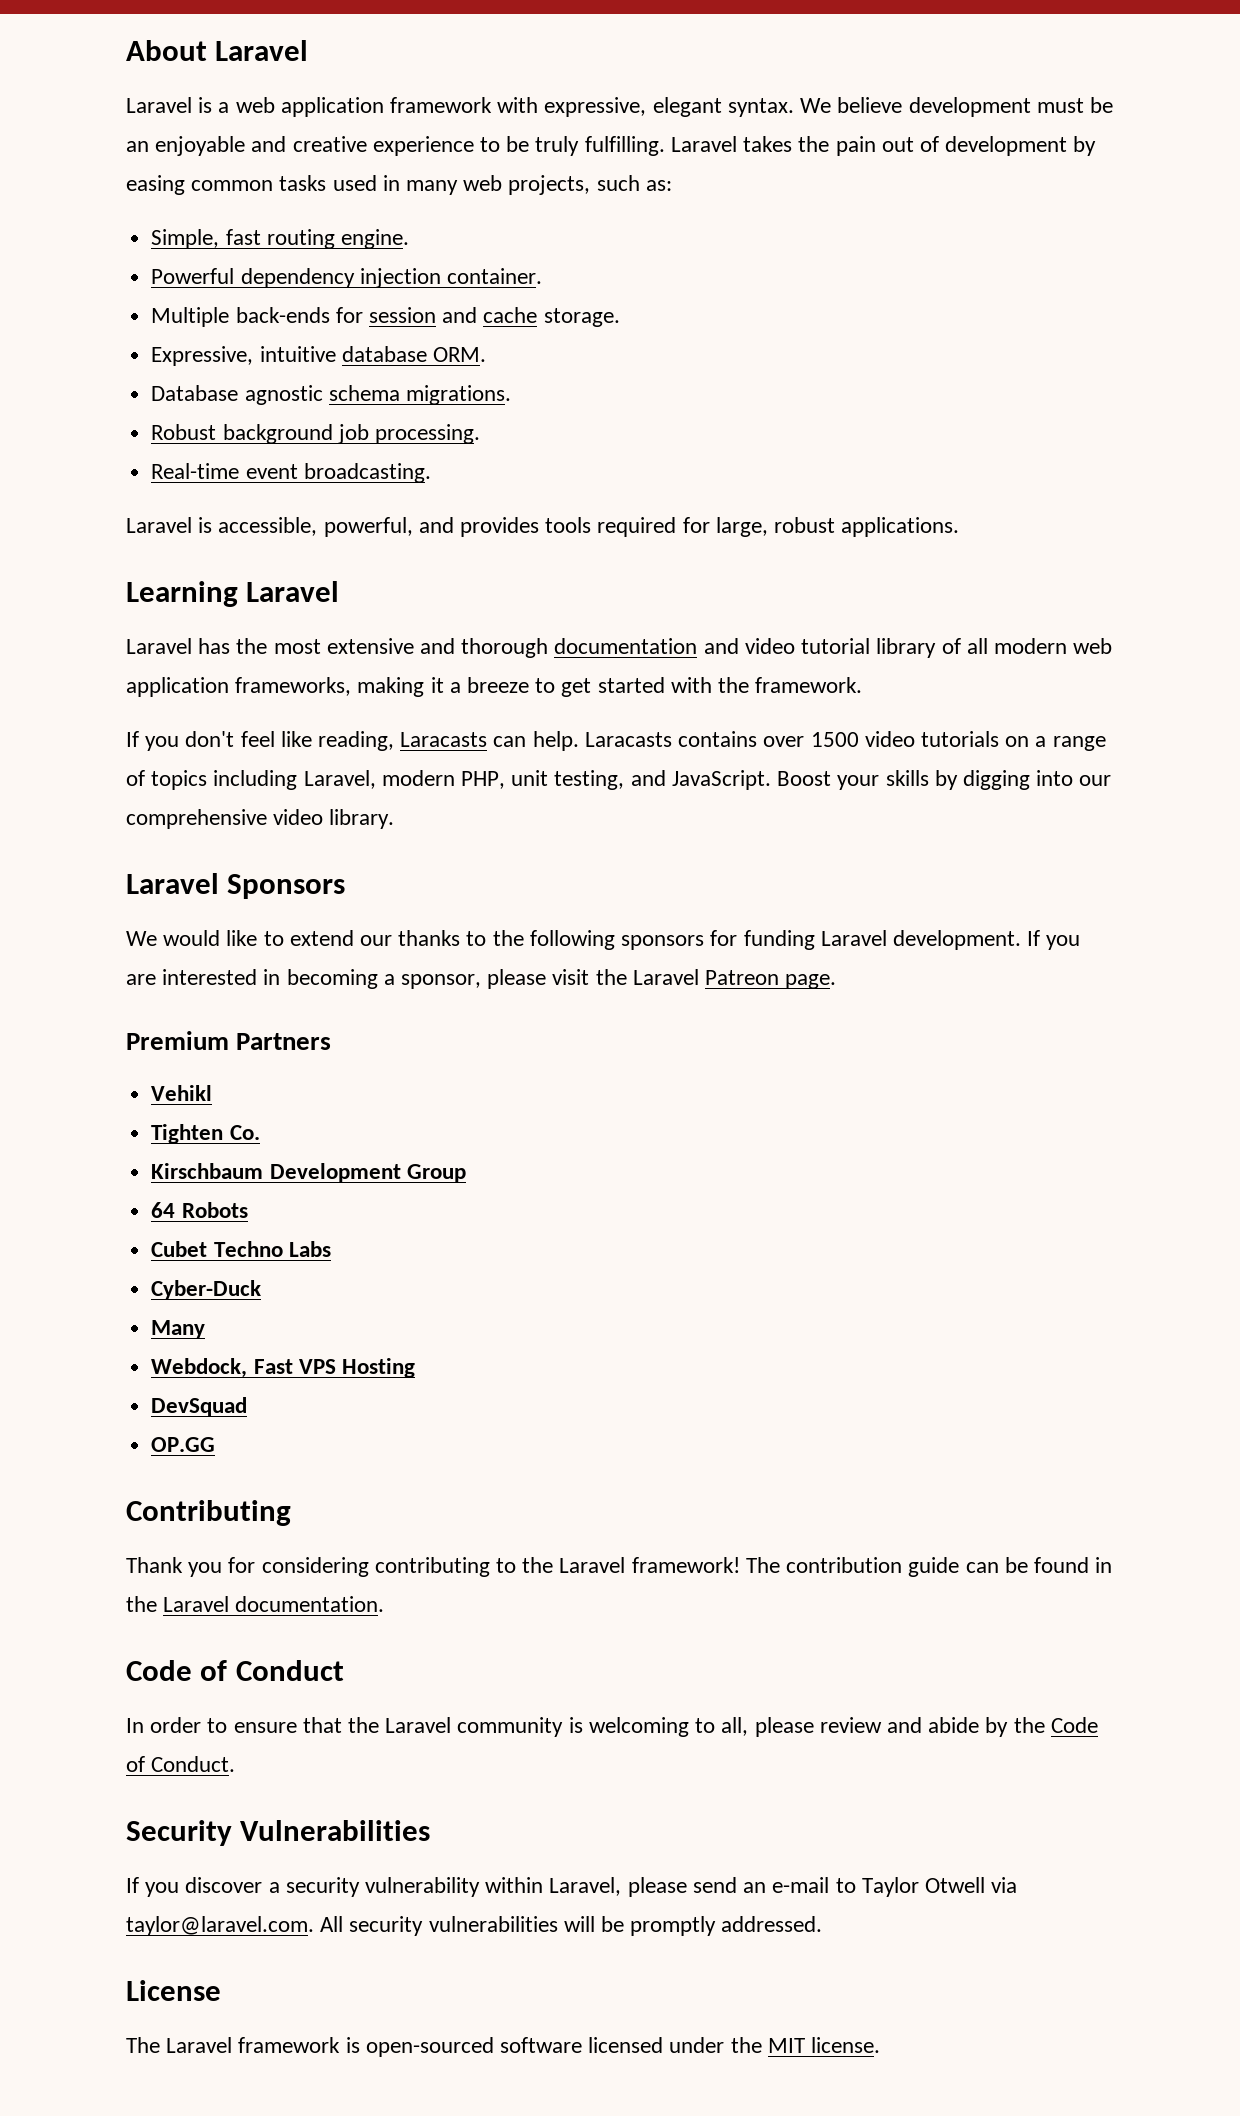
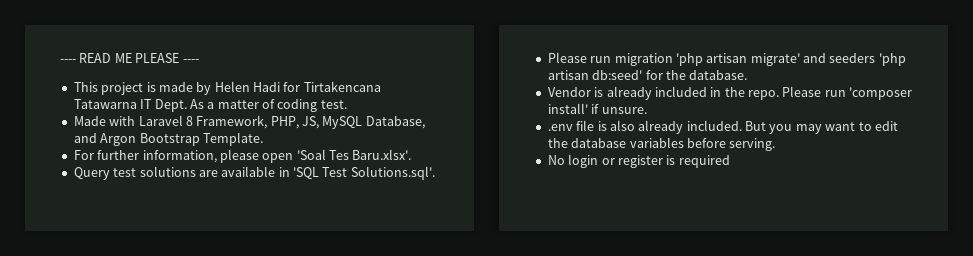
- About Laravel
- Laravel is a web application framework with expressive, elegant syntax. We believe development must be an enjoyable and creative experience to be truly fulfilling. Laravel takes the pain out of development by easing common tasks used in many web projects, such as:
- Simple, fast routing engine.
- Powerful dependency injection container.
- Multiple back-ends for session and cache storage.
- Expressive, intuitive database ORM.
- Database agnostic schema migrations.
- Robust background job processing.
- Real-time event broadcasting.
- Laravel is accessible, powerful, and provides tools required for large, robust applications.
- Learning Laravel
- Laravel has the most extensive and thorough documentation and video tutorial library of all modern web application frameworks, making it a breeze to get started with the framework.
- If you don't feel like reading, Laracasts can help. Laracasts contains over 1500 video tutorials on a range of topics including Laravel, modern PHP, unit testing, and JavaScript. Boost your skills by digging into our comprehensive video library.
- Laravel Sponsors
- We would like to extend our thanks to the following sponsors for funding Laravel development. If you are interested in becoming a sponsor, please visit the Laravel Patreon page.
- Premium Partners
- Vehikl
- Tighten Co.
- Kirschbaum Development Group
- 64 Robots
- Cubet Techno Labs
- Cyber-Duck
- Many
- Webdock, Fast VPS Hosting
- DevSquad
- OP.GG
- Contributing
- Thank you for considering contributing to the Laravel framework! The contribution guide can be found in the Laravel documentation.
- Code of Conduct
- In order to ensure that the Laravel community is welcoming to all, please review and abide by the Code of Conduct.
- Security Vulnerabilities
- If you discover a security vulnerability within Laravel, please send an e-mail to Taylor Otwell via taylor@laravel.com. All security vulnerabilities will be promptly addressed.
- License
- The Laravel framework is open-sourced software licensed under the MIT license.
+ ---- READ ME PLEASE ----
+ This project is made by Helen Hadi for Tirtakencana Tatawarna IT Dept. As a matter of coding test.
+ Made with Laravel 8 Framework, PHP, JS, MySQL Database, and Argon Bootstrap Template.
+ For further information, please open 'Soal Tes Baru.xlsx'.
+ Query test solutions are available in 'SQL Test Solutions.sql'.
+ Please run migration 'php artisan migrate' and seeders 'php artisan db:seed' for the database.
+ Vendor is already included in the repo. Please run 'composer install' if unsure.
+ .env file is also already included. But you may want to edit the database variables before serving.
+ No login or register is required

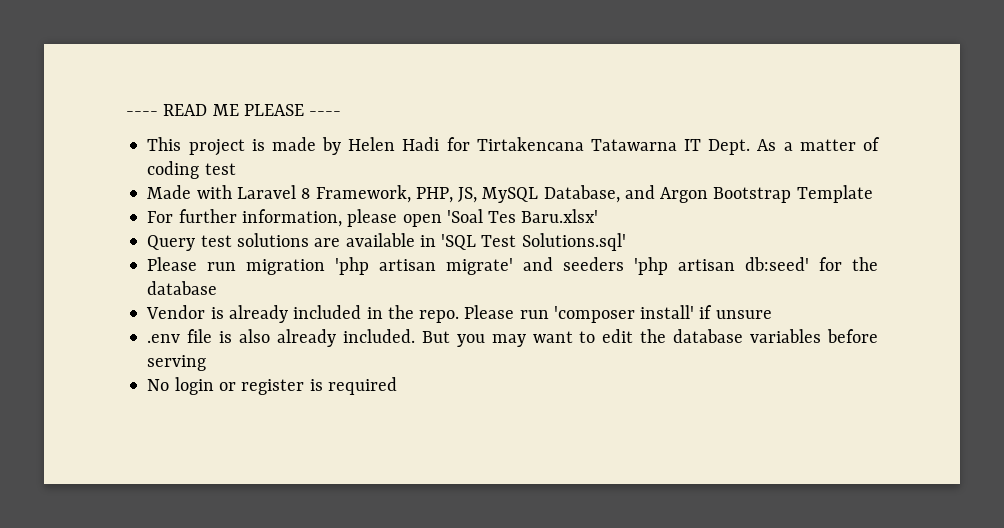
- As a matter of coding test.
+ As a matter of coding test
- Made with Laravel 8 Framework, PHP, JS, MySQL Database, and Argon Bootstrap Template.
+ Made with Laravel 8 Framework, PHP, JS, MySQL Database, and Argon Bootstrap Template
- For further information, please open 'Soal Tes Baru.xlsx'.
+ For further information, please open 'Soal Tes Baru.xlsx'
- Query test solutions are available in 'SQL Test Solutions.sql'.
+ Query test solutions are available in 'SQL Test Solutions.sql'
- Please run migration 'php artisan migrate' and seeders 'php artisan db:seed' for the database.
+ Please run migration 'php artisan migrate' and seeders 'php artisan db:seed' for the database
- Please run 'composer install' if unsure.
+ Please run 'composer install' if unsure
- But you may want to edit the database variables before serving.
+ But you may want to edit the database variables before serving

